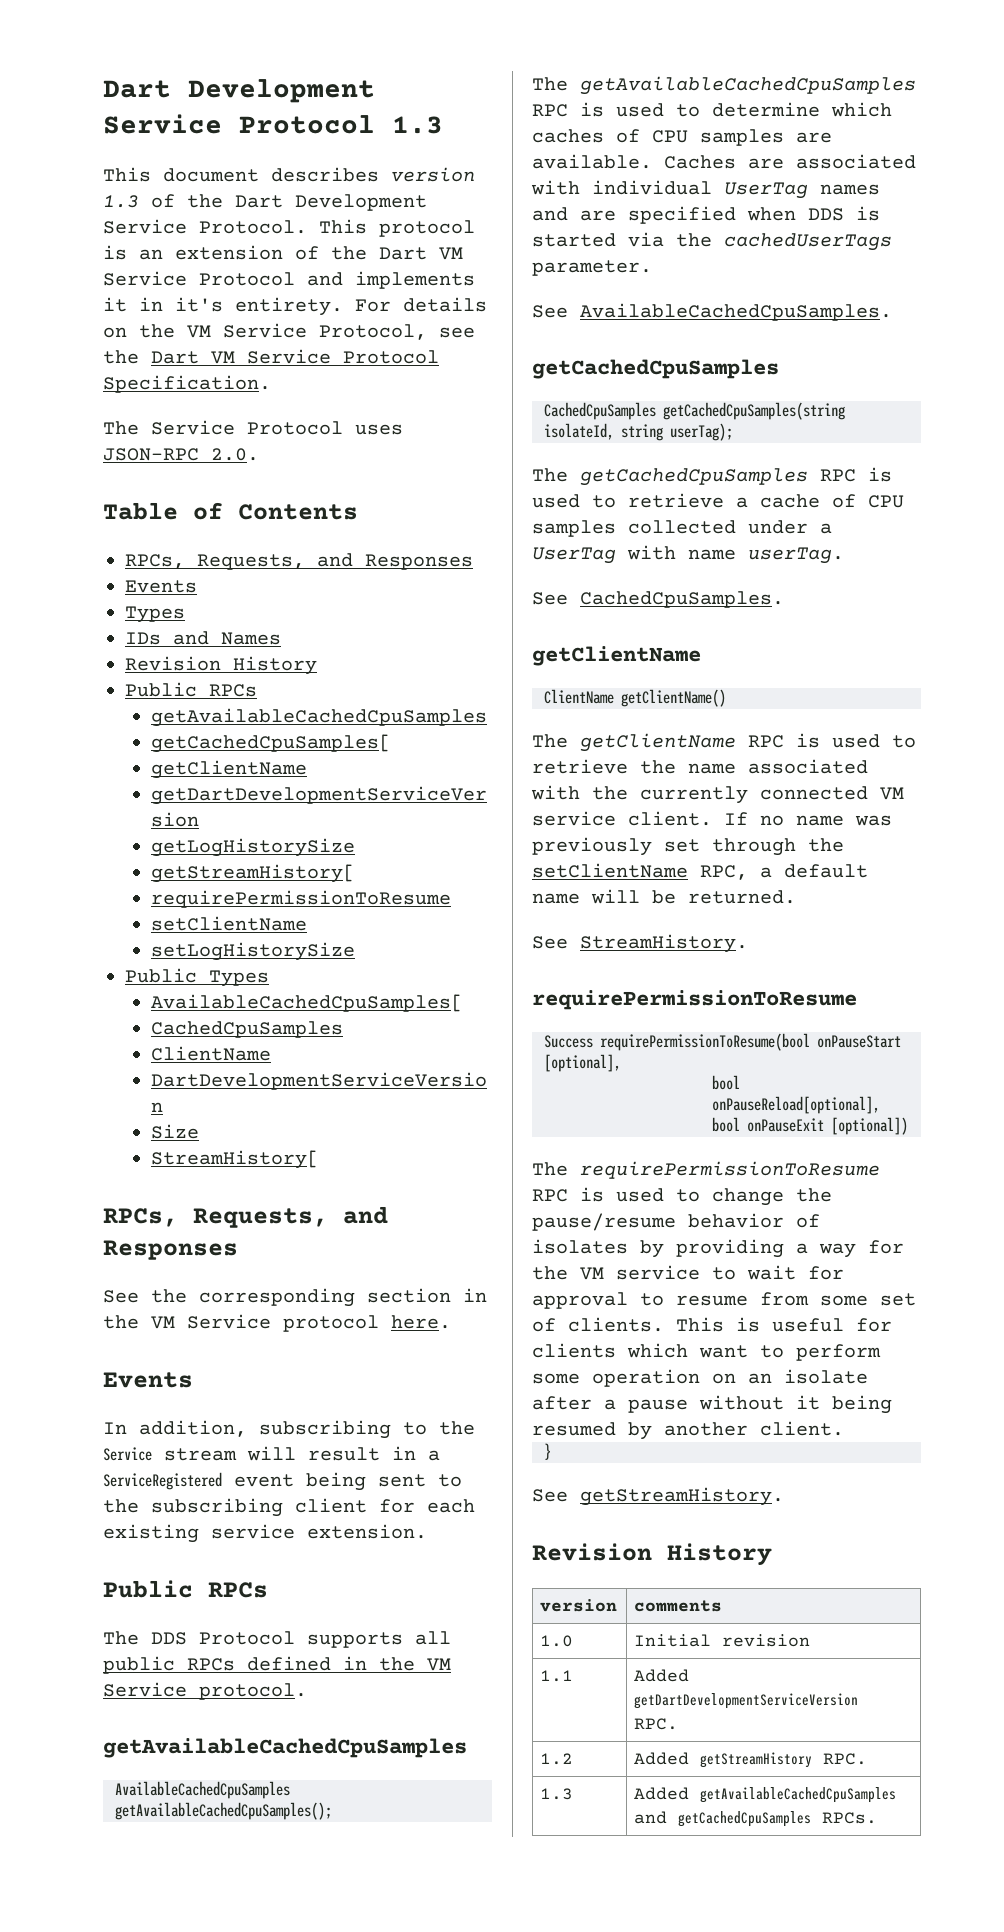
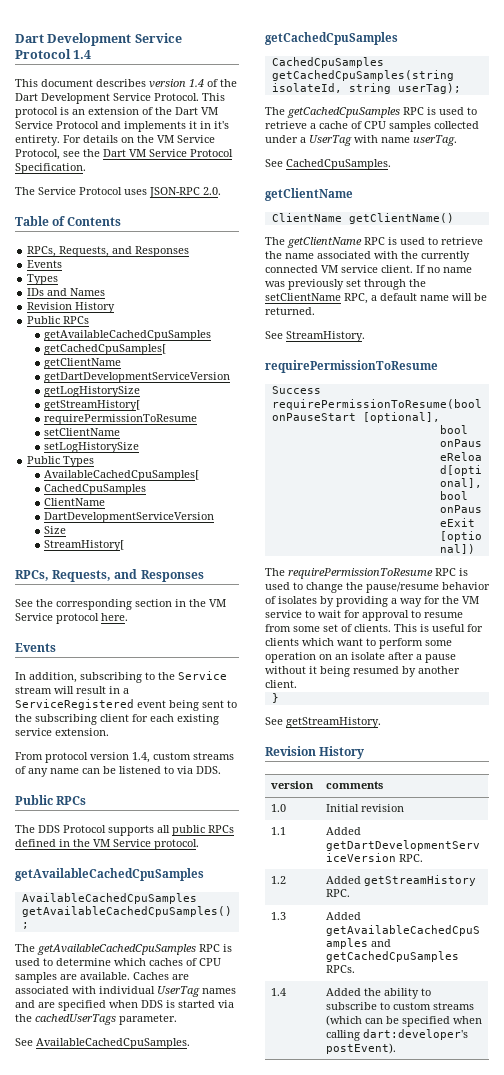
- Dart Development Service Protocol 1.3
+ Dart Development Service Protocol 1.4
- This document describes version 1.3 of the Dart Development Service Protocol.
+ This document describes version 1.4 of the Dart Development Service Protocol.
+ From protocol version 1.4, custom streams of any name can be listened to via DDS.
+ 1.4 | Added the ability to subscribe to custom streams (which can be specified when calling dart:developer's postEvent).

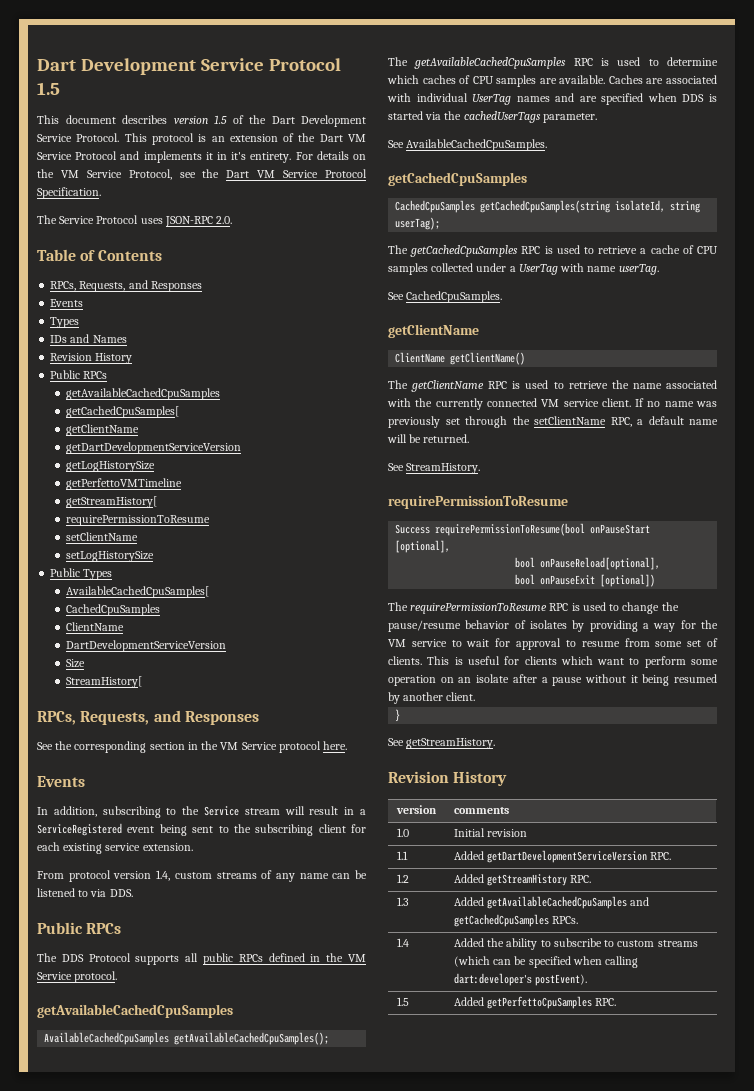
- Dart Development Service Protocol 1.4
+ Dart Development Service Protocol 1.5
- This document describes version 1.4 of the Dart Development Service Protocol.
+ This document describes version 1.5 of the Dart Development Service Protocol.
+ getPerfettoVMTimeline
+ 1.5 | Added getPerfettoCpuSamples RPC.

